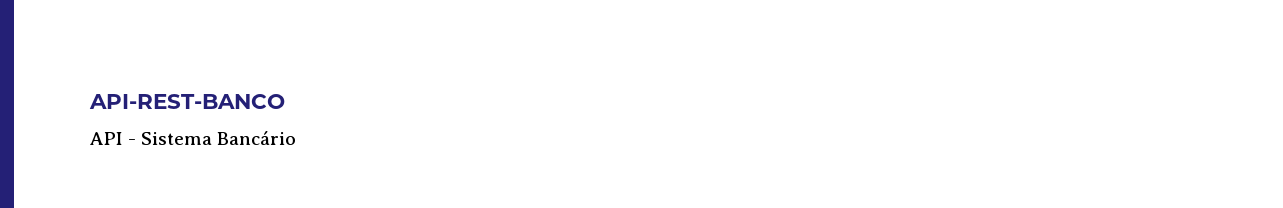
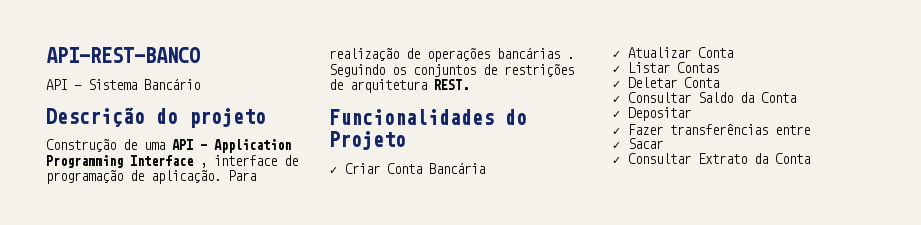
+ Descrição do projeto
+ Construção de uma API - Application Programming Interface , interface de programação de aplicação. Para realização de operações bancárias . Seguindo os conjuntos de restrições de arquitetura REST.
+ Funcionalidades do Projeto
+ ✓ Criar Conta Bancária
+ ✓ Atualizar Conta
+ ✓ Listar Contas
+ ✓ Deletar Conta
+ ✓ Consultar Saldo da Conta
+ ✓ Depositar
+ ✓ Fazer transferências entre
+ ✓ Sacar
+ ✓ Consultar Extrato da Conta

